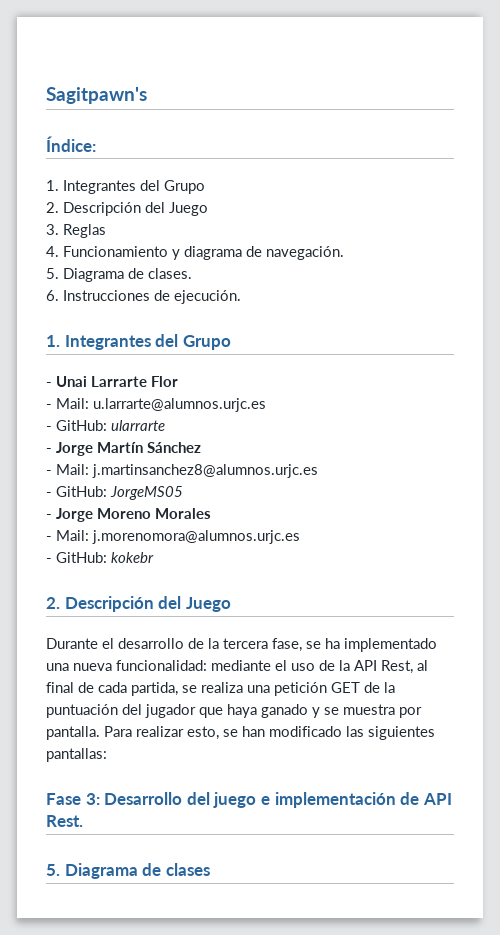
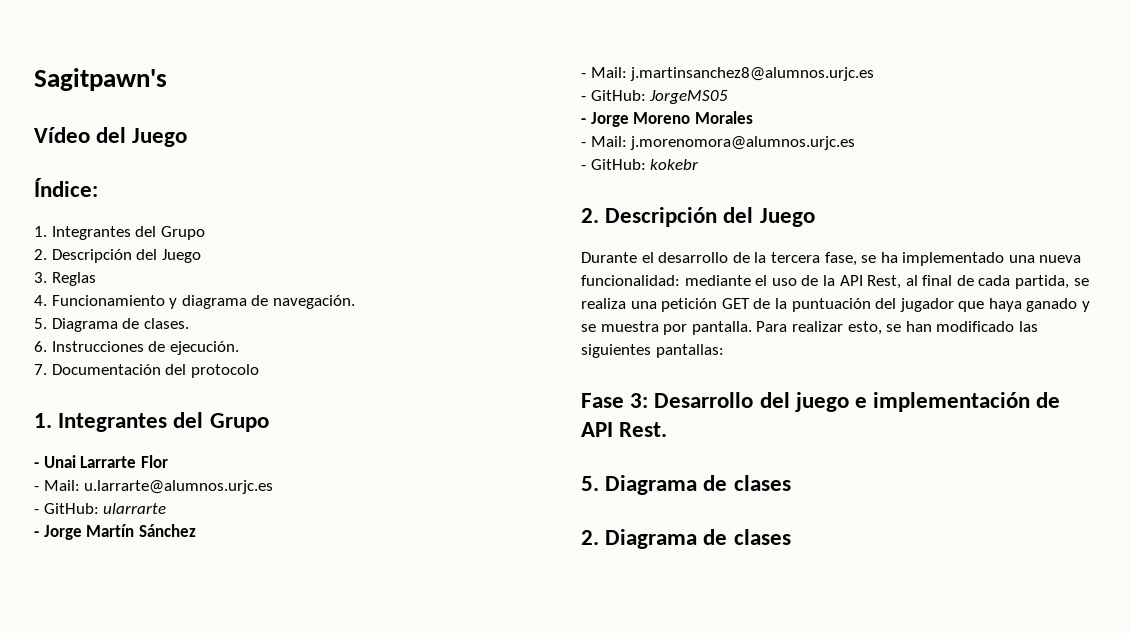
+ Vídeo del Juego
+ 7. Documentación del protocolo
+ 2. Diagrama de clases

